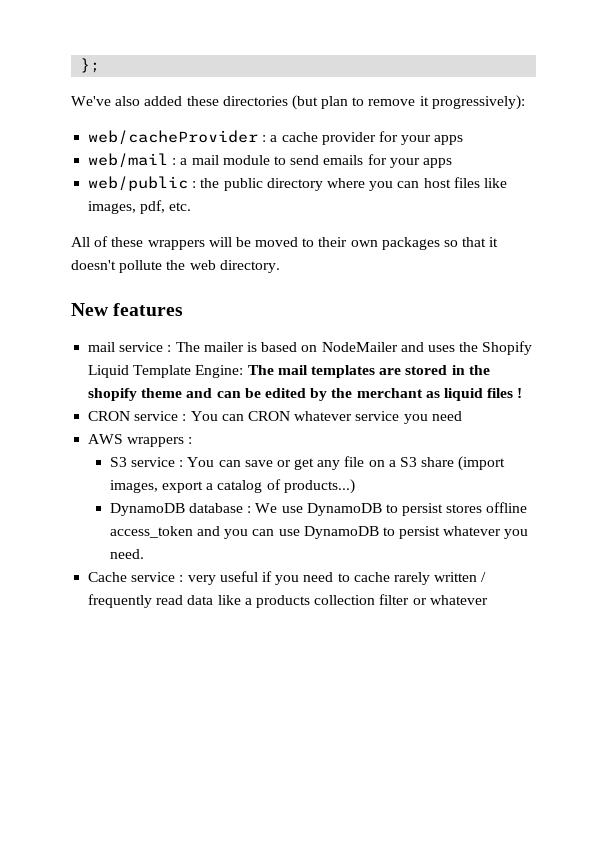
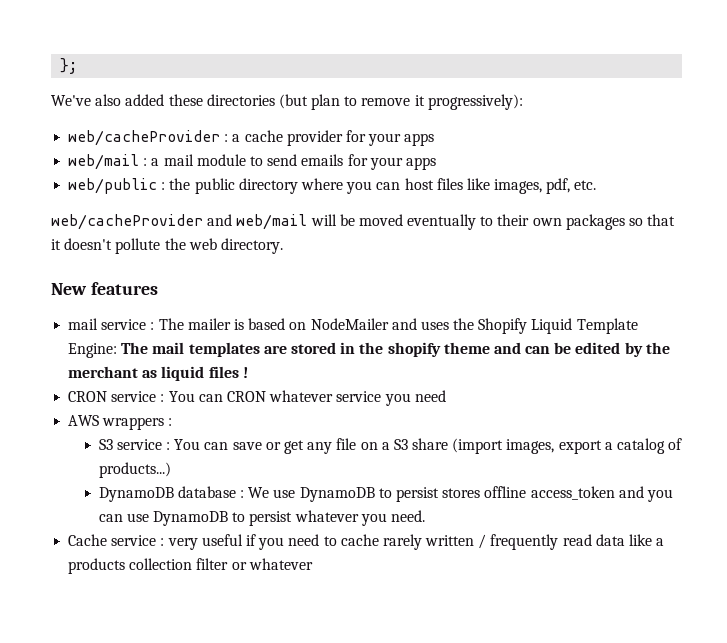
- All of these wrappers will be moved to their own packages so that it doesn't pollute the web directory.
+ web/cacheProvider and web/mail will be moved eventually to their own packages so that it doesn't pollute the web directory.

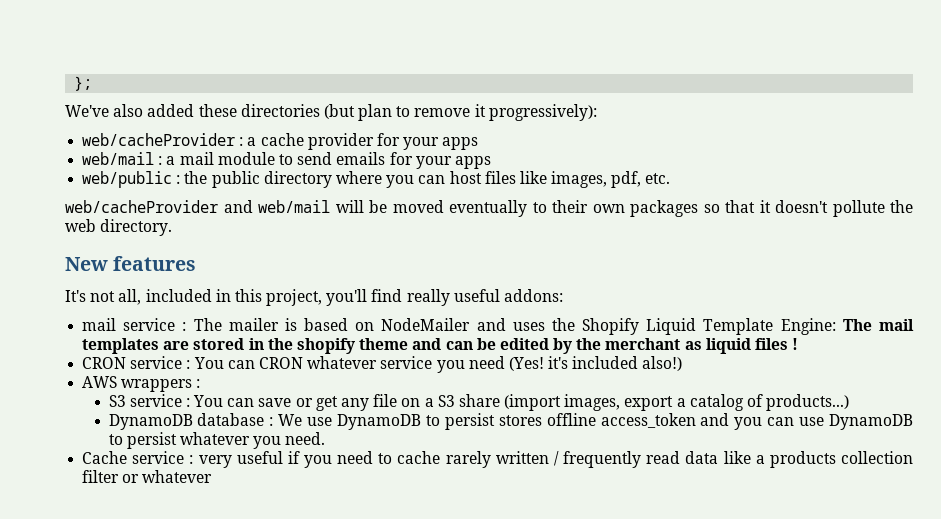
+ It's not all, included in this project, you'll find really useful addons:
- CRON service : You can CRON whatever service you need
+ CRON service : You can CRON whatever service you need (Yes! it's included also!)

